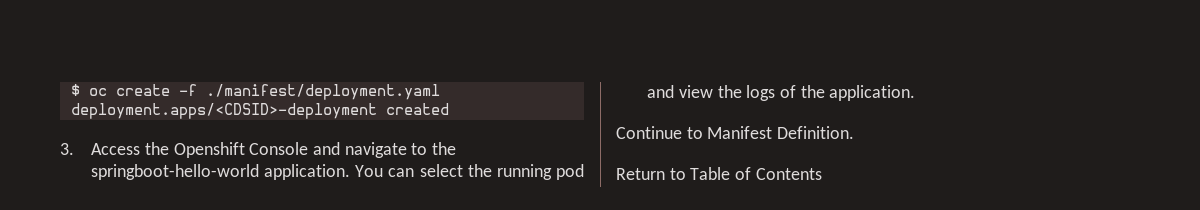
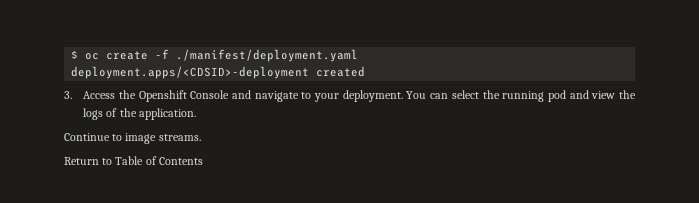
- 3. Access the Openshift Console and navigate to the springboot-hello-world application.
+ 3. Access the Openshift Console and navigate to your deployment.
- Continue to Manifest Definition.
+ Continue to image streams.

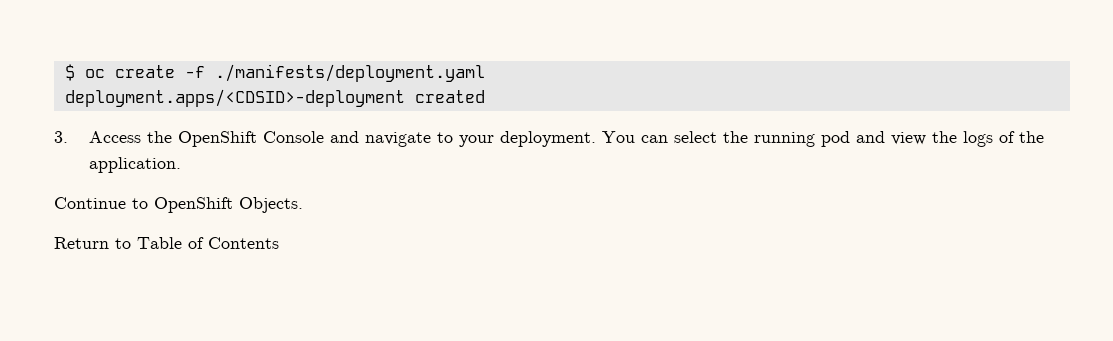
- $ oc create -f ./manifest/deployment.yaml
+ $ oc create -f ./manifests/deployment.yaml
- 3. Access the Openshift Console and navigate to your deployment.
+ 3. Access the OpenShift Console and navigate to your deployment.
- Continue to image streams.
+ Continue to OpenShift Objects.

